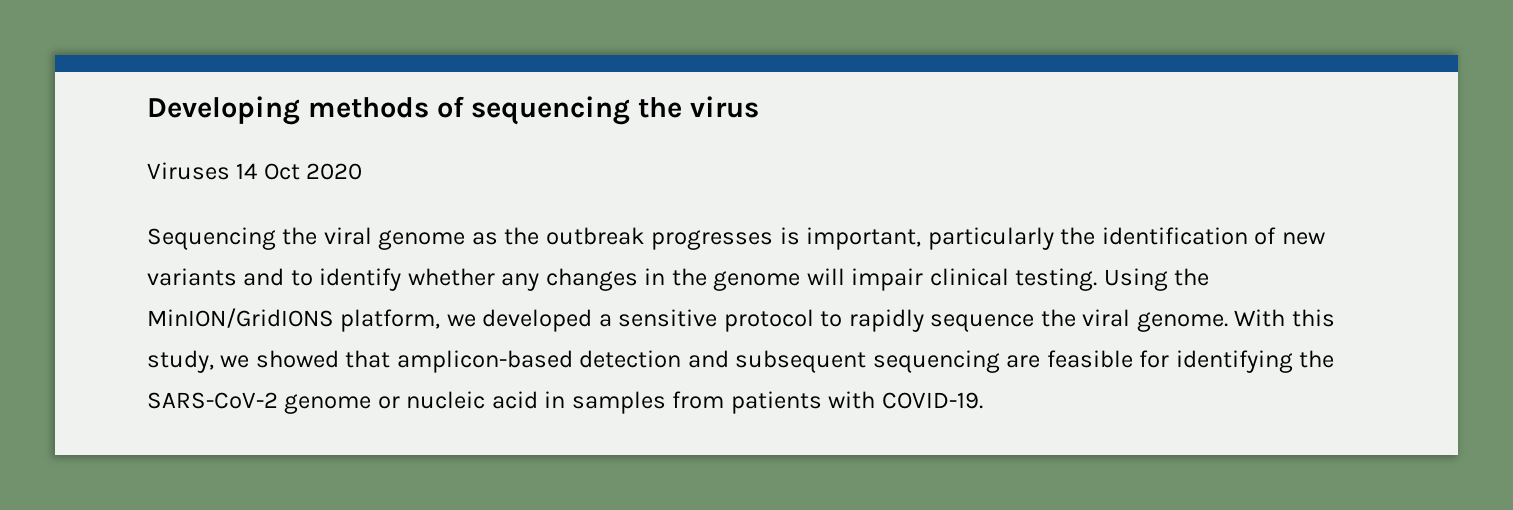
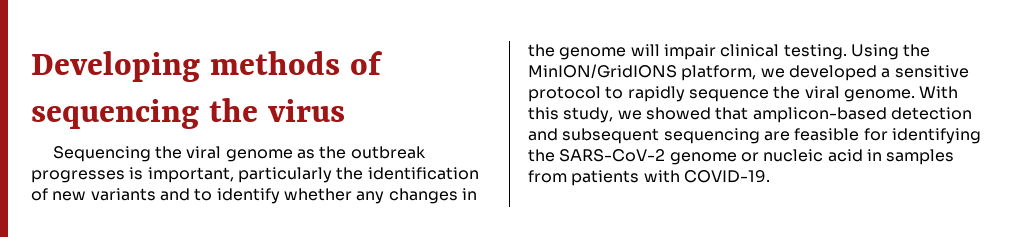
- Viruses 14 Oct 2020

